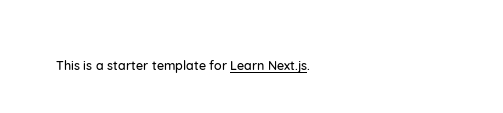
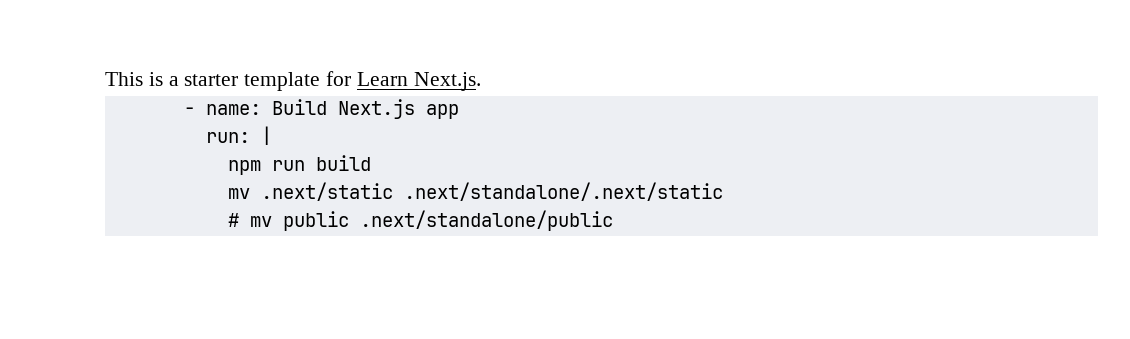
+ - name: Build Next.js app
+ run: |
+ npm run build
+ mv .next/static .next/standalone/.next/static
+ # mv public .next/standalone/public

